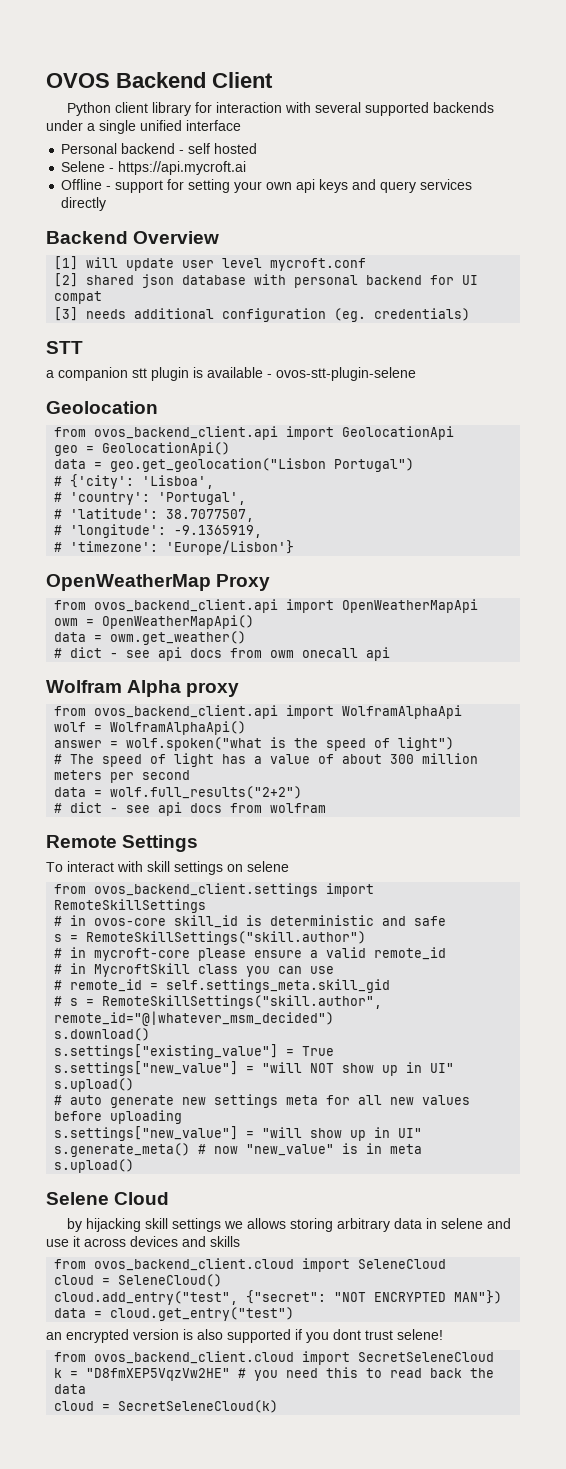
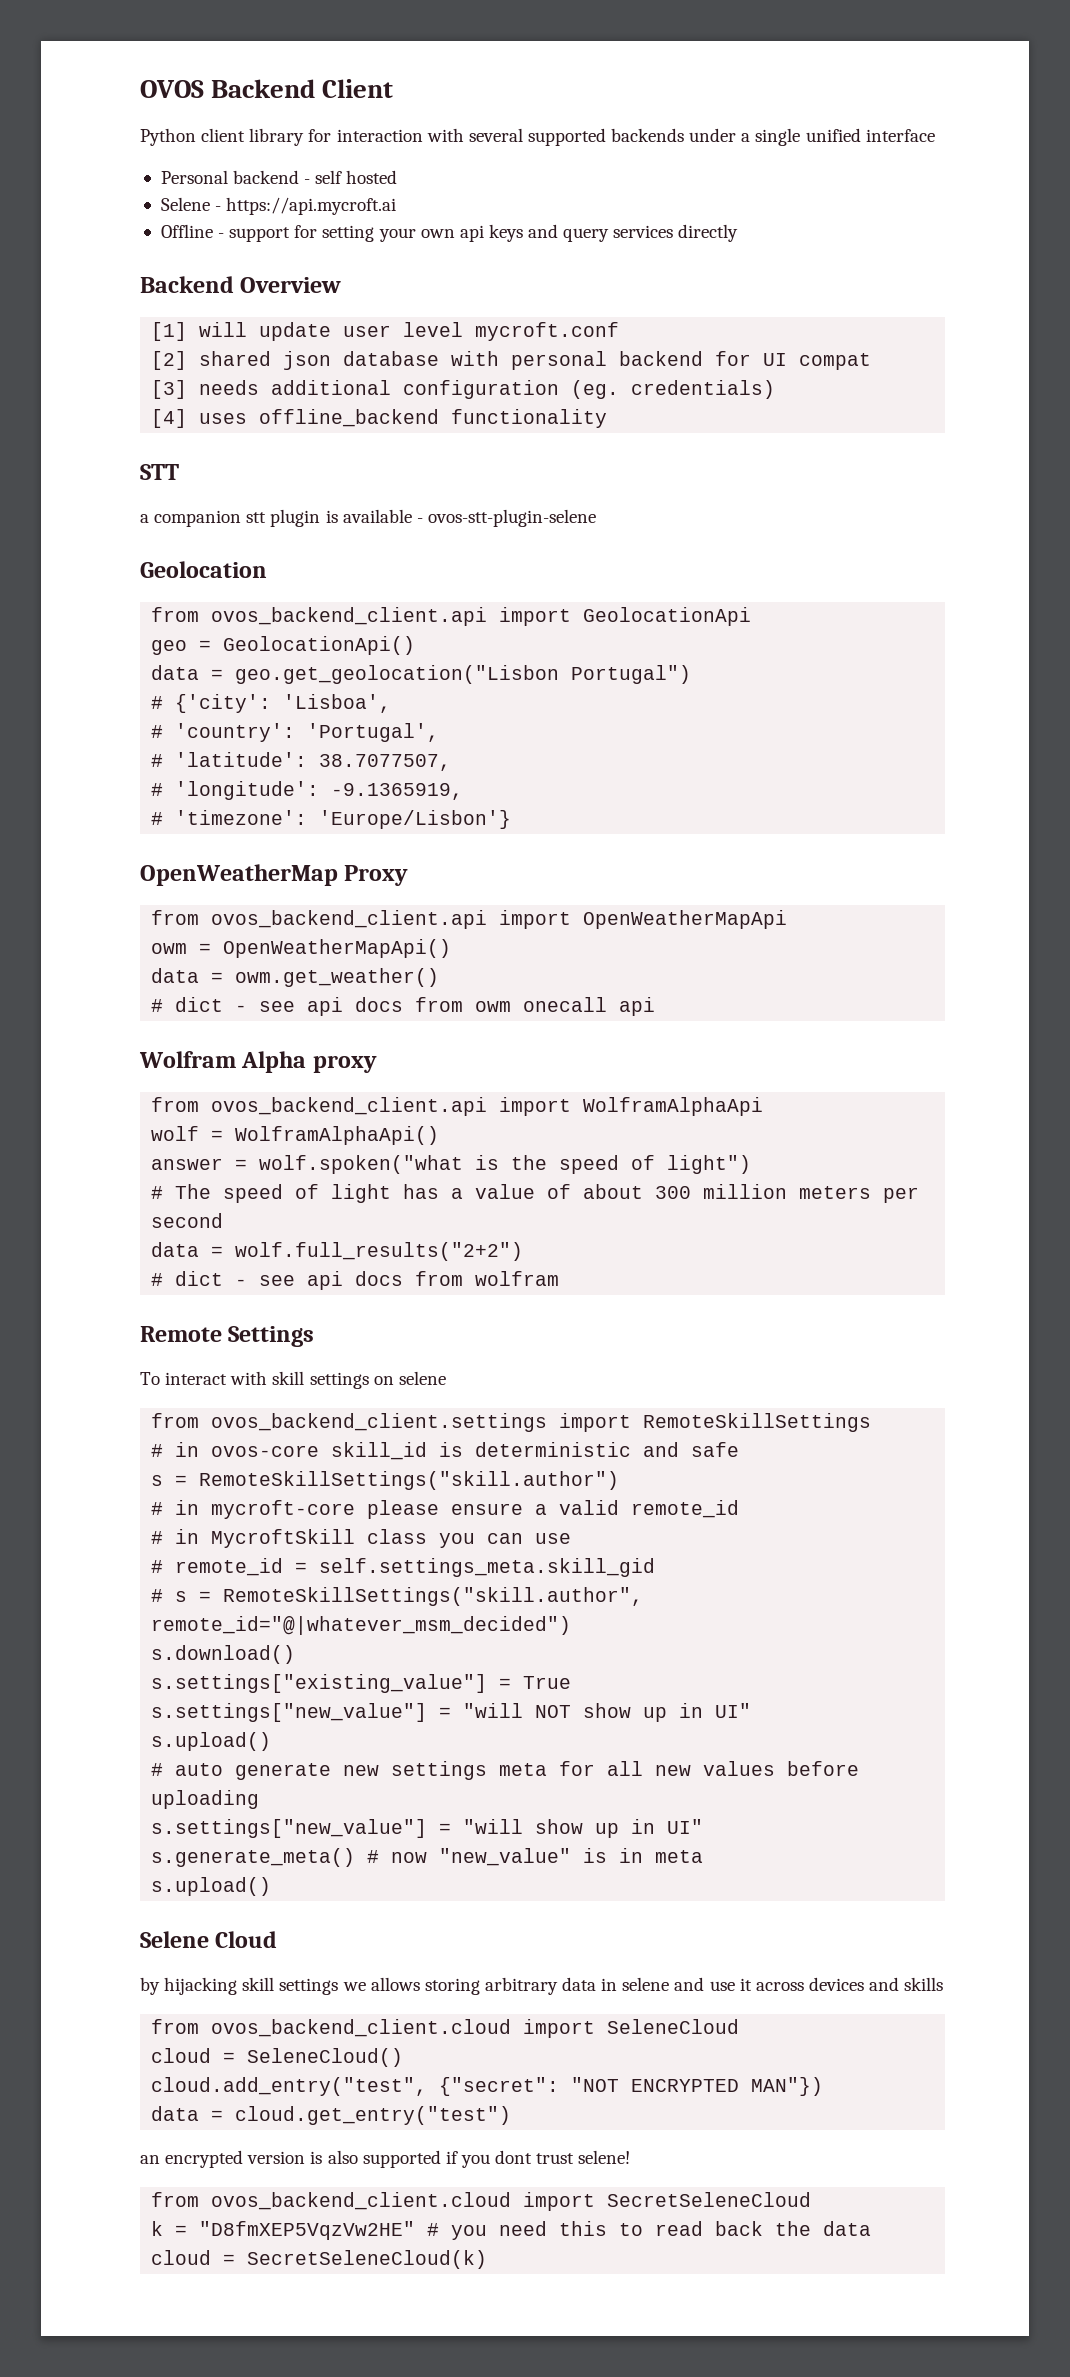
+ [4] uses offline_backend functionality

